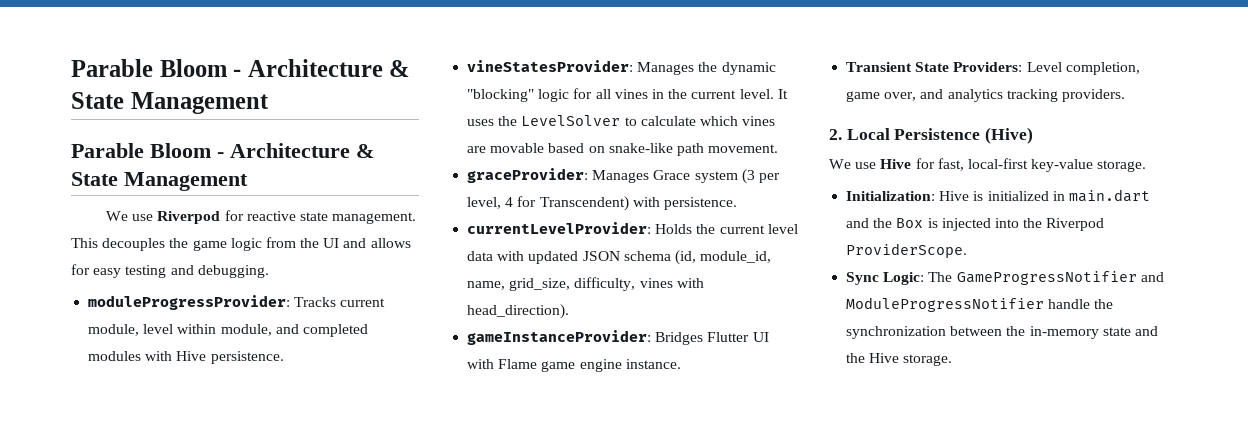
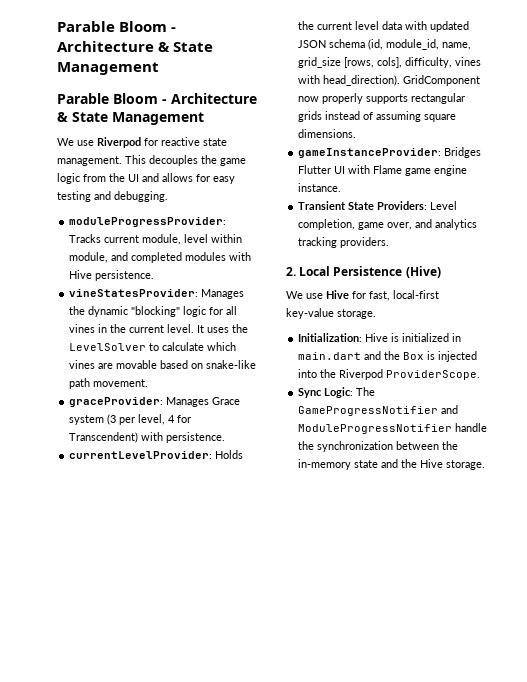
- currentLevelProvider: Holds the current level data with updated JSON schema (id, module_id, name, grid_size, difficulty, vines with head_direction).
+ currentLevelProvider: Holds the current level data with updated JSON schema (id, module_id, name, grid_size [rows, cols], difficulty, vines with head_direction). GridComponent now properly supports rectangular grids instead of assuming square dimensions.

